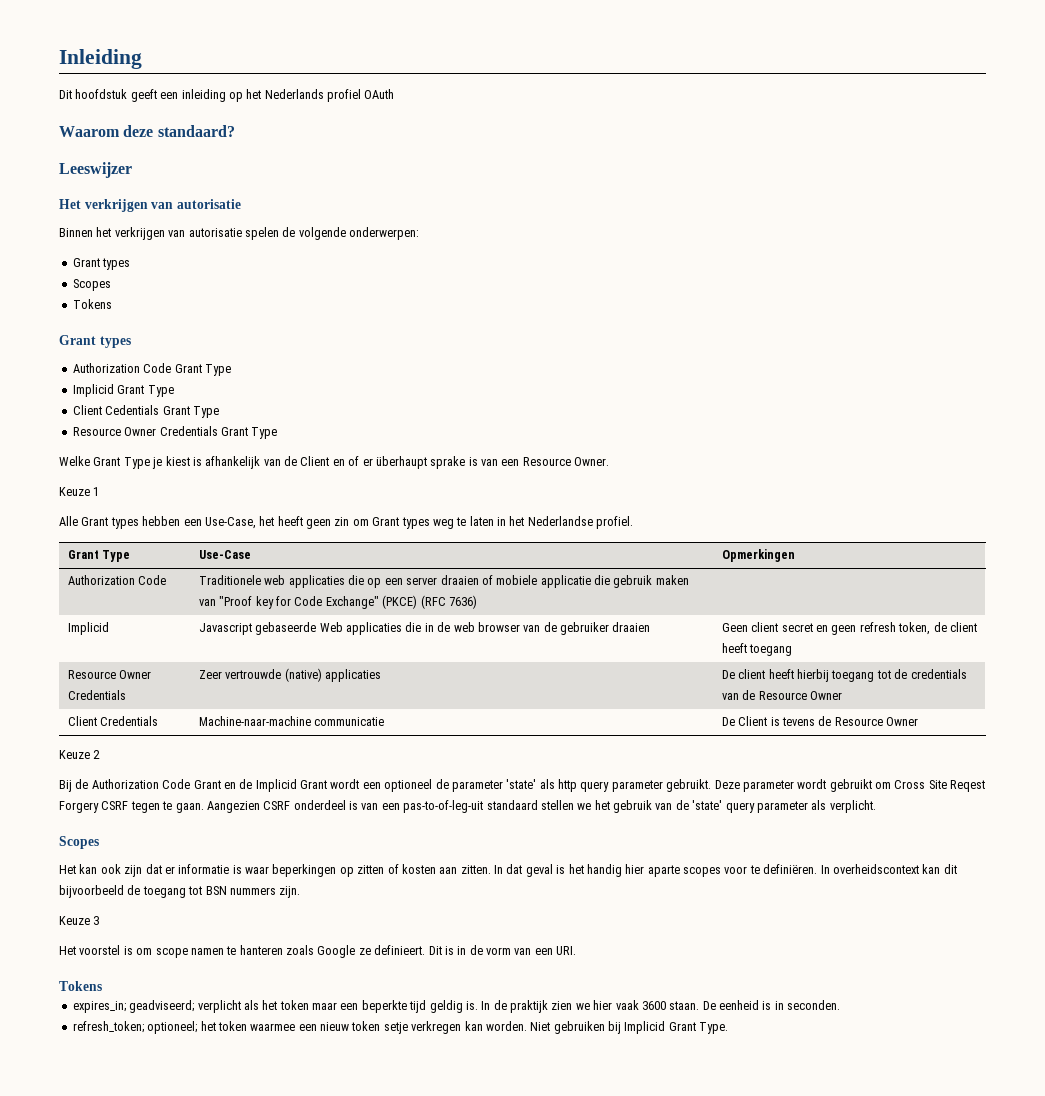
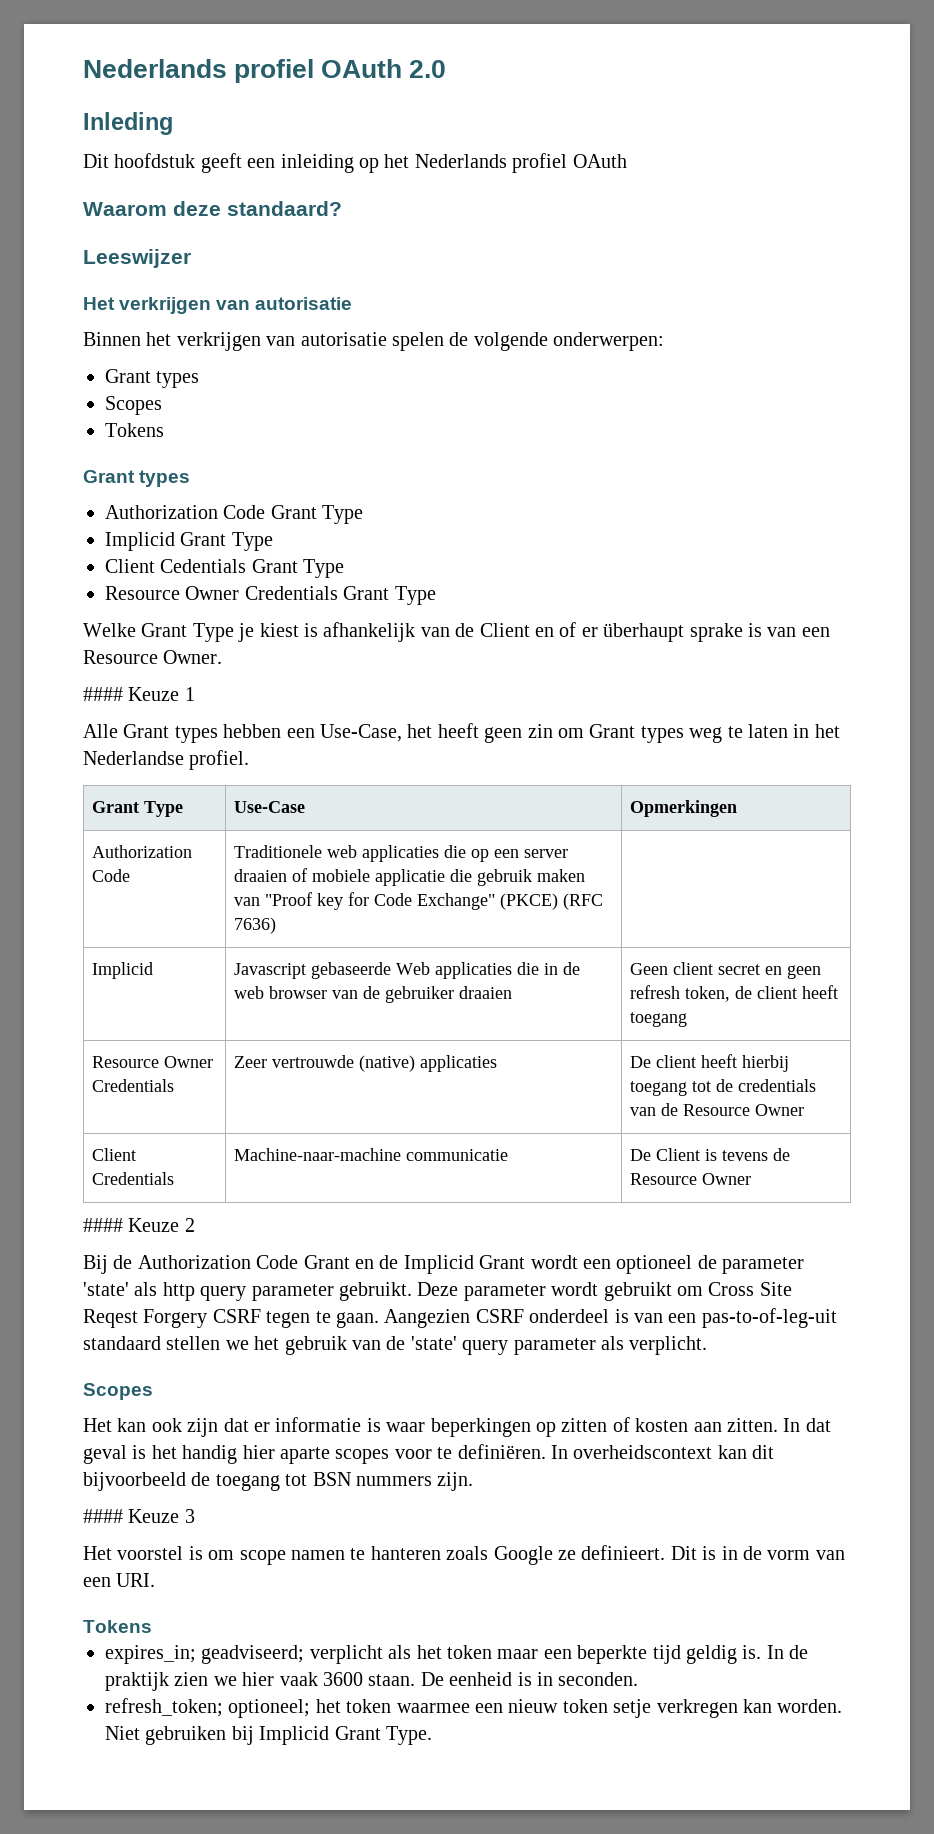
- Inleiding
+ Nederlands profiel OAuth 2.0
+ Inleding
- Keuze 1
+ #### Keuze 1
- Keuze 2
+ #### Keuze 2
- Keuze 3
+ #### Keuze 3

